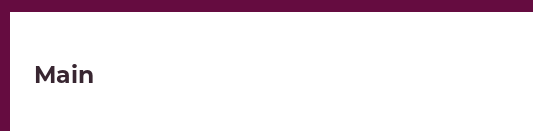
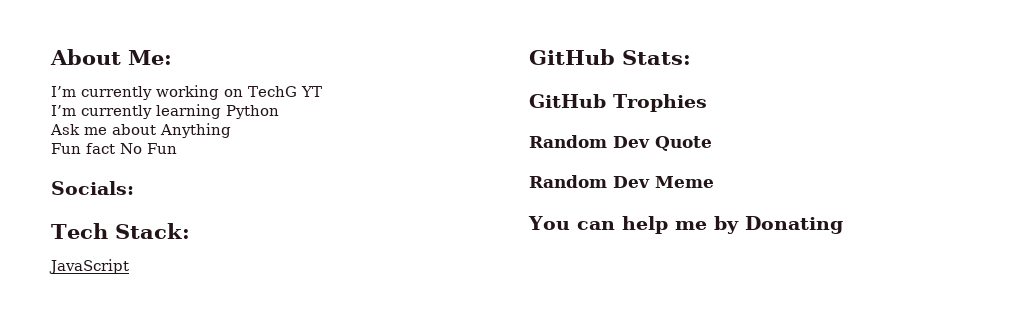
- Main
+ About Me:
+ I’m currently working on TechG YT
+ I’m currently learning Python
+ Ask me about Anything
+ Fun fact No Fun
+ Socials:
+ Tech Stack:
+ JavaScript
+ GitHub Stats:
+ GitHub Trophies
+ Random Dev Quote
+ Random Dev Meme
+ You can help me by Donating

